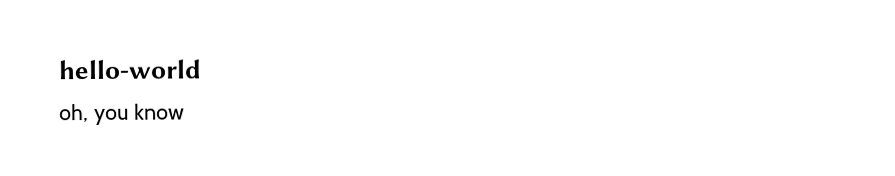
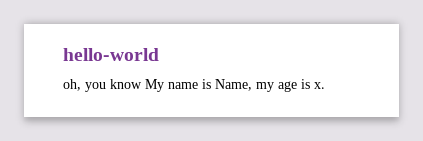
- oh, you know
+ oh, you know My name is Name, my age is x.

